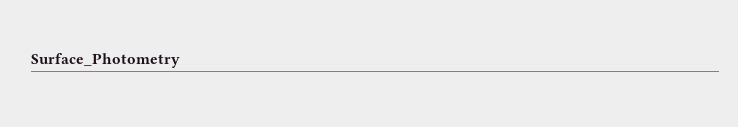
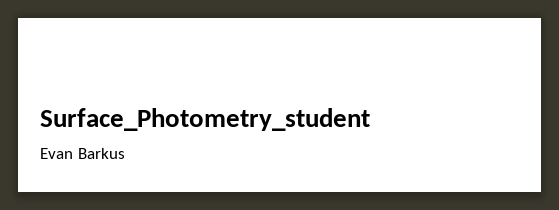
- Surface_Photometry
+ Surface_Photometry_student
+ Evan Barkus

